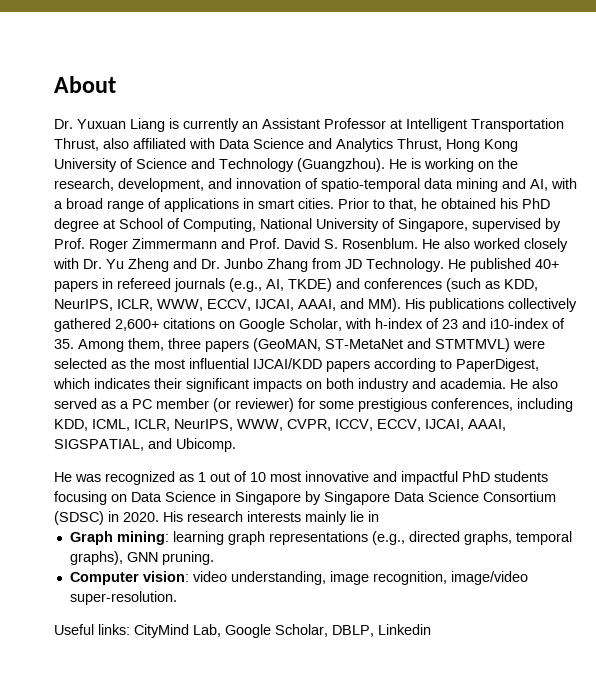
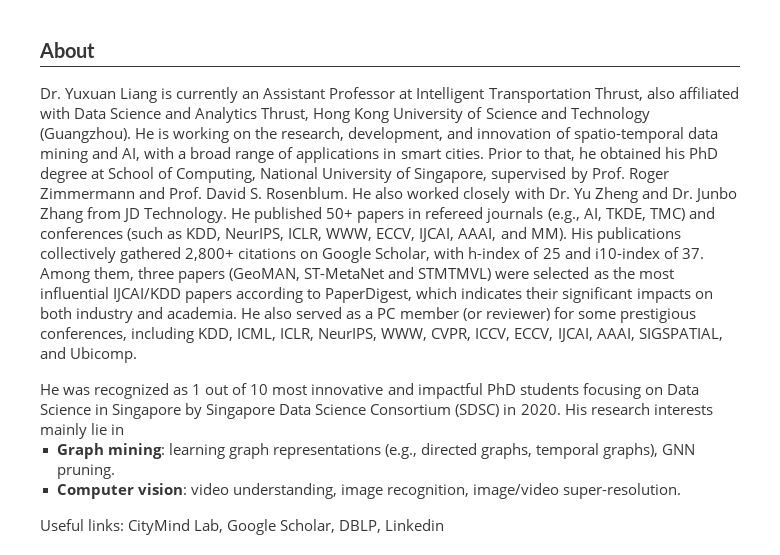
- He published 40+ papers in refereed journals (e.g., AI, TKDE) and conferences (such as KDD, NeurIPS, ICLR, WWW, ECCV, IJCAI, AAAI, and MM). His publications collectively gathered 2,600+ citations on Google Scholar, with h-index of 23 and i10-index of 35. Among them, three papers (GeoMAN, ST-MetaNet and STMTMVL) were selected as the most influential IJCAI/KDD papers according to PaperDigest, which indicates their significant impacts on both industry and academia.
+ He published 50+ papers in refereed journals (e.g., AI, TKDE, TMC) and conferences (such as KDD, NeurIPS, ICLR, WWW, ECCV, IJCAI, AAAI, and MM). His publications collectively gathered 2,800+ citations on Google Scholar, with h-index of 25 and i10-index of 37. Among them, three papers (GeoMAN, ST-MetaNet and STMTMVL) were selected as the most influential IJCAI/KDD papers according to PaperDigest, which indicates their significant impacts on both industry and academia.

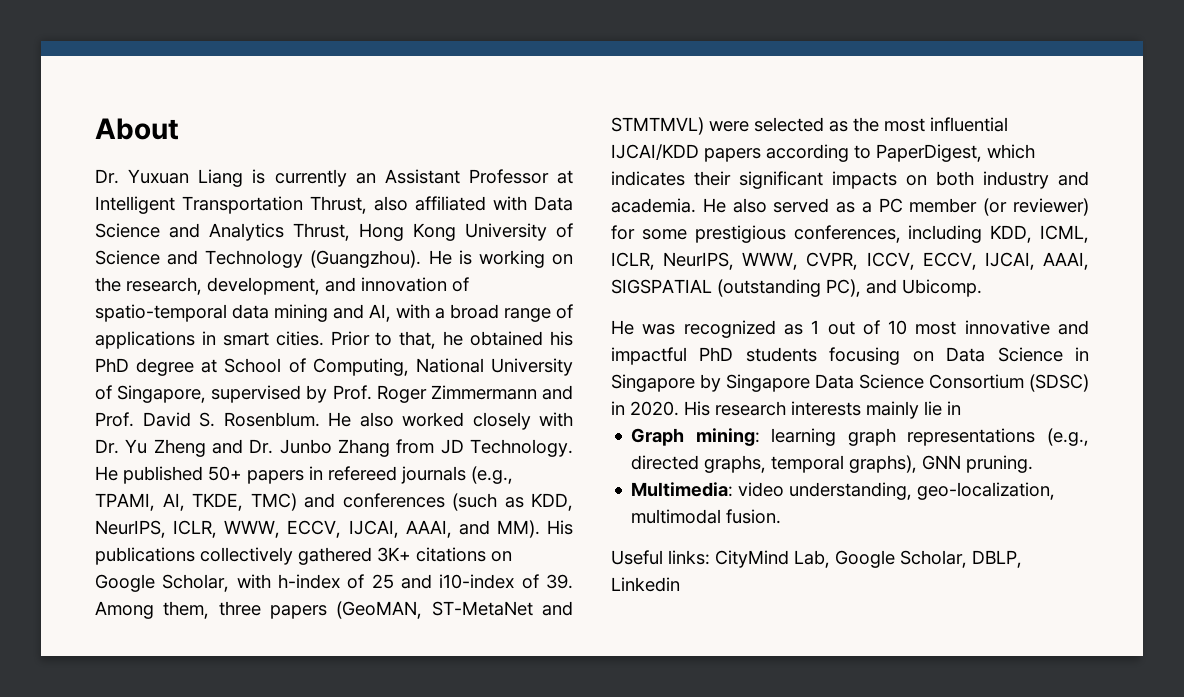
- He published 50+ papers in refereed journals (e.g., AI, TKDE, TMC) and conferences (such as KDD, NeurIPS, ICLR, WWW, ECCV, IJCAI, AAAI, and MM). His publications collectively gathered 2,800+ citations on Google Scholar, with h-index of 25 and i10-index of 37. Among them, three papers (GeoMAN, ST-MetaNet and STMTMVL) were selected as the most influential IJCAI/KDD papers according to PaperDigest, which indicates their significant impacts on both industry and academia.
+ He published 50+ papers in refereed journals (e.g., TPAMI, AI, TKDE, TMC) and conferences (such as KDD, NeurIPS, ICLR, WWW, ECCV, IJCAI, AAAI, and MM). His publications collectively gathered 3K+ citations on Google Scholar, with h-index of 25 and i10-index of 39. Among them, three papers (GeoMAN, ST-MetaNet and STMTMVL) were selected as the most influential IJCAI/KDD papers according to PaperDigest, which indicates their significant impacts on both industry and academia.
- He also served as a PC member (or reviewer) for some prestigious conferences, including KDD, ICML, ICLR, NeurIPS, WWW, CVPR, ICCV, ECCV, IJCAI, AAAI, SIGSPATIAL, and Ubicomp.
+ He also served as a PC member (or reviewer) for some prestigious conferences, including KDD, ICML, ICLR, NeurIPS, WWW, CVPR, ICCV, ECCV, IJCAI, AAAI, SIGSPATIAL (outstanding PC), and Ubicomp.
- Computer vision: video understanding, image recognition, image/video super-resolution.
+ Multimedia: video understanding, geo-localization, multimodal fusion.

